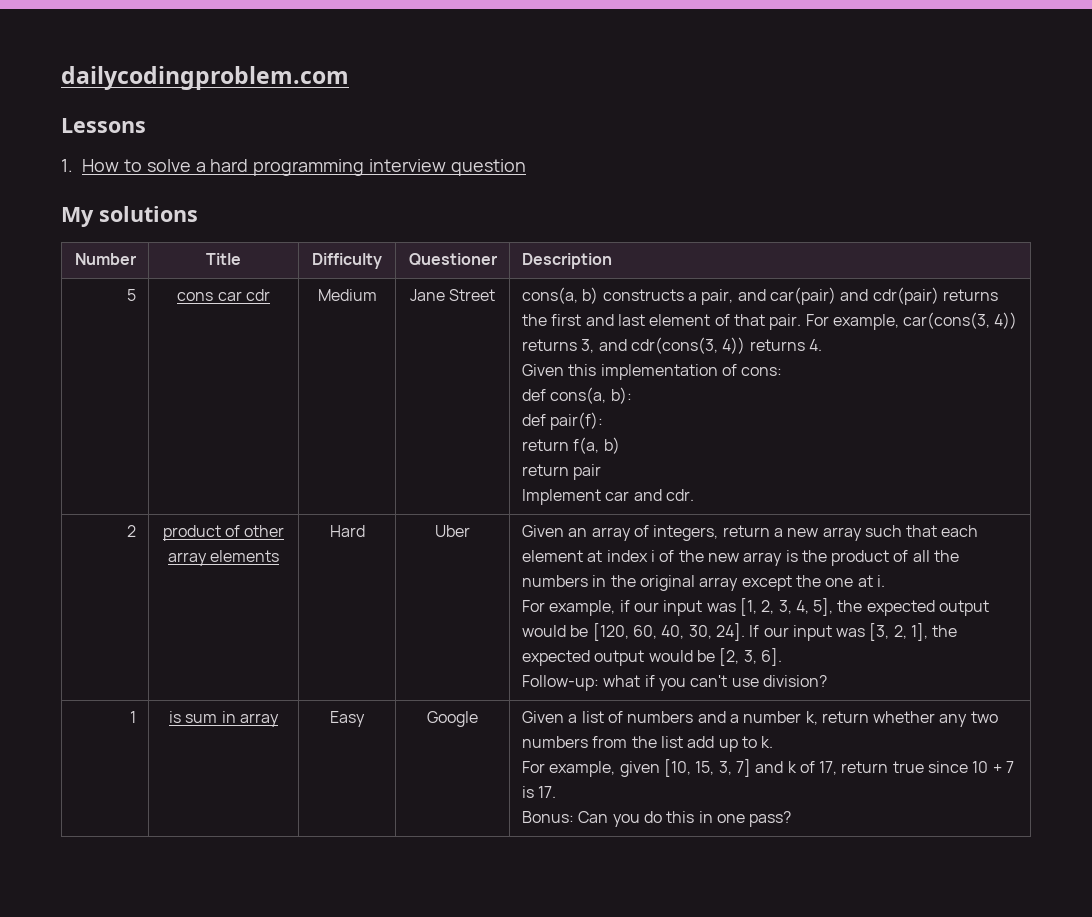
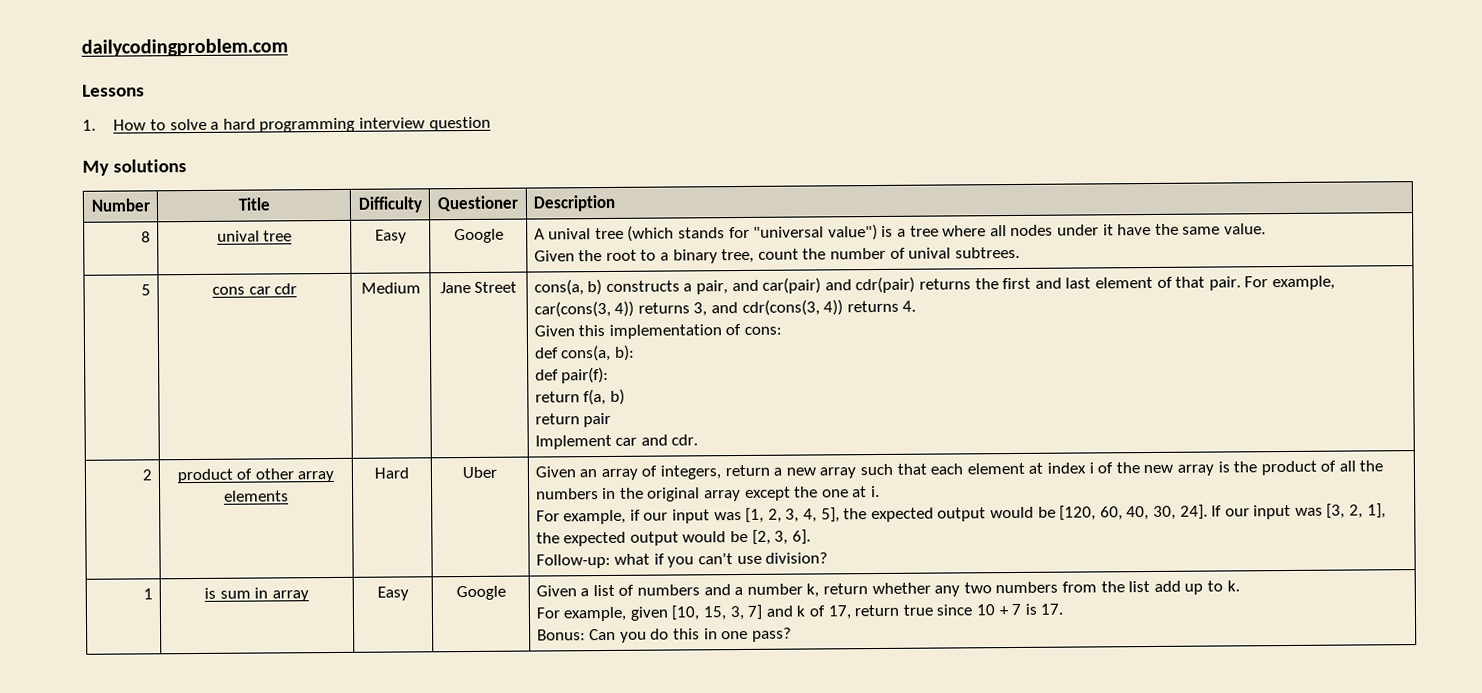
+ 8 | unival tree | Easy | Google | A unival tree (which stands for "universal value") is a tree where all nodes under it have the same value.
+ Given the root to a binary tree, count the number of unival subtrees.

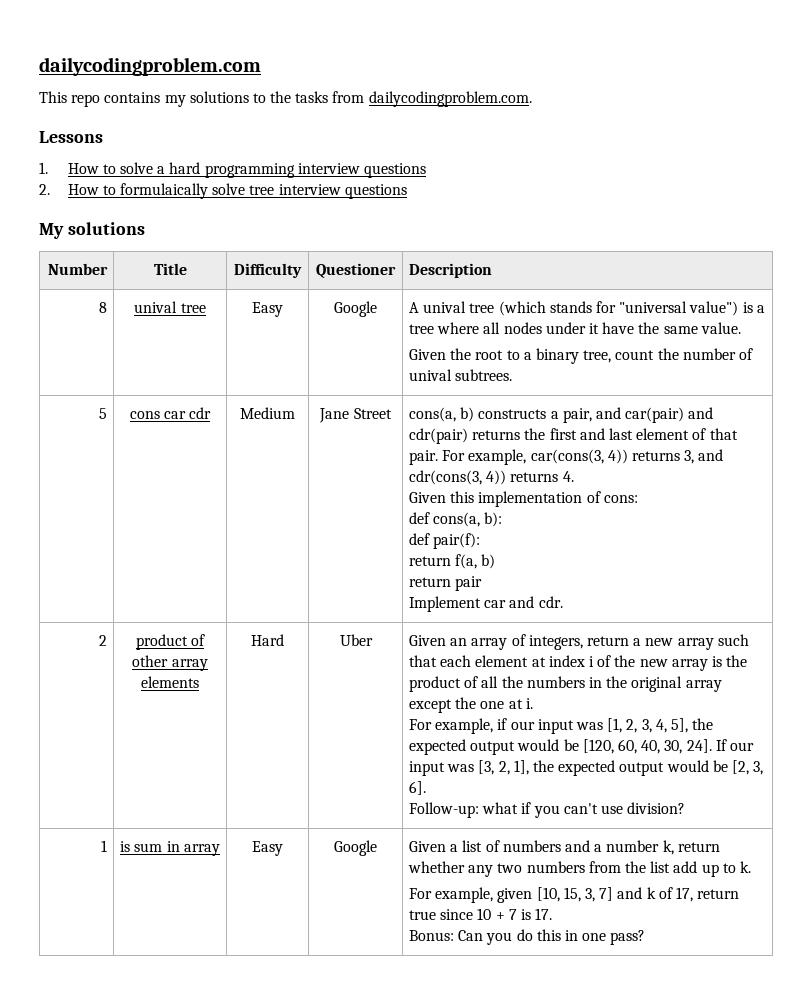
+ This repo contains my solutions to the tasks from dailycodingproblem.com.
- 1. How to solve a hard programming interview question
+ 1. How to solve a hard programming interview questions
+ 2. How to formulaically solve tree interview questions

